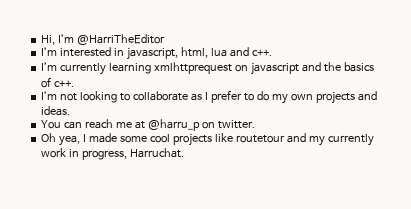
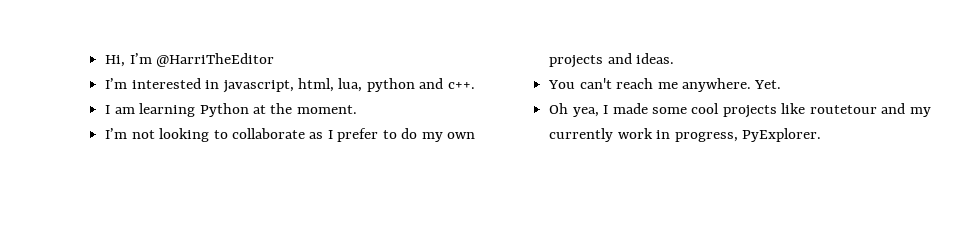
- I’m interested in javascript, html, lua and c++.
+ I’m interested in javascript, html, lua, python and c++.
- I’m currently learning xmlhttprequest on javascript and the basics of c++.
+ I am learning Python at the moment.
- You can reach me at @harru_p on twitter.
+ You can't reach me anywhere. Yet.
- Oh yea, I made some cool projects like routetour and my currently work in progress, Harruchat.
+ Oh yea, I made some cool projects like routetour and my currently work in progress, PyExplorer.

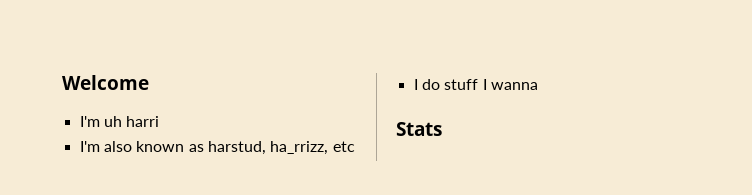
- Hi, I’m @HarriTheEditor
- I’m interested in javascript, html, lua, python and c++.
- I am learning Python at the moment.
- I’m not looking to collaborate as I prefer to do my own projects and ideas.
- You can't reach me anywhere. Yet.
- Oh yea, I made some cool projects like routetour and my currently work in progress, PyExplorer.
+ Welcome
+ I'm uh harri
+ I'm also known as harstud, ha_rrizz, etc
+ I do stuff I wanna
+ Stats

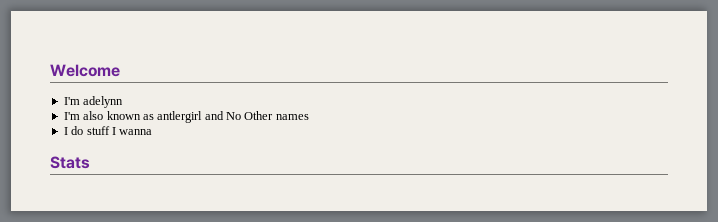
- I'm uh harri
+ I'm adelynn
- I'm also known as harstud, ha_rrizz, etc
+ I'm also known as antlergirl and No Other names

